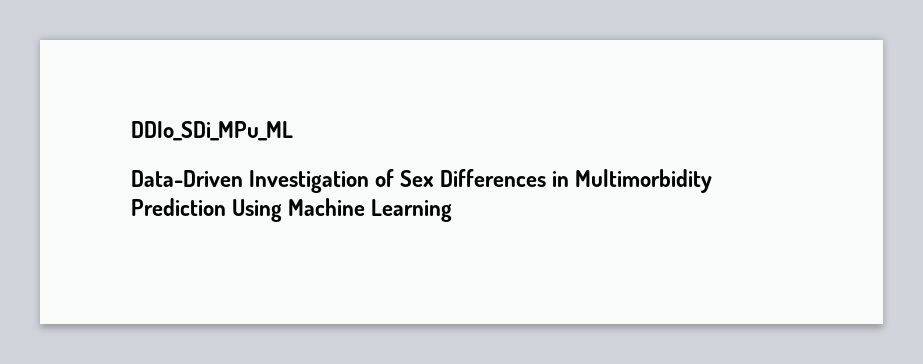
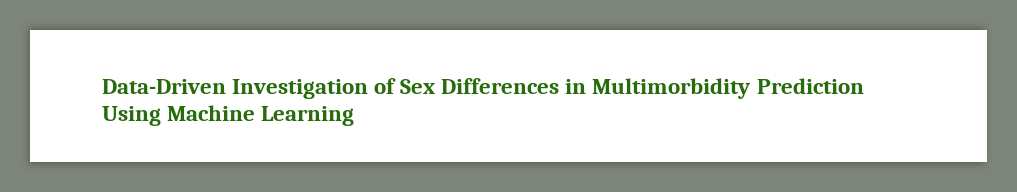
- DDIo_SDi_MPu_ML

